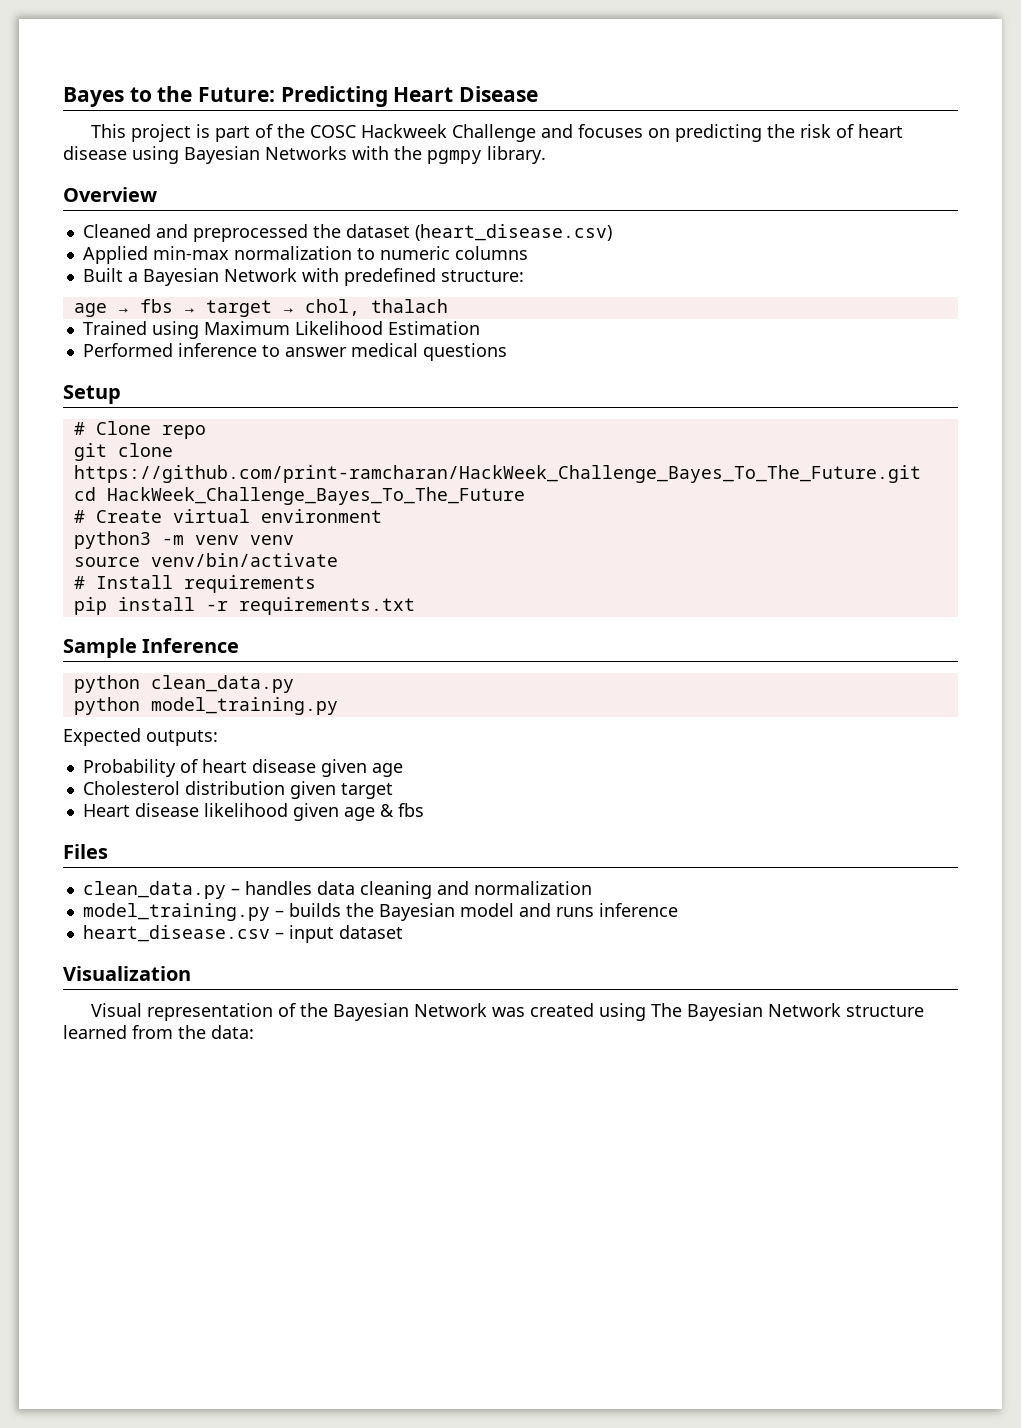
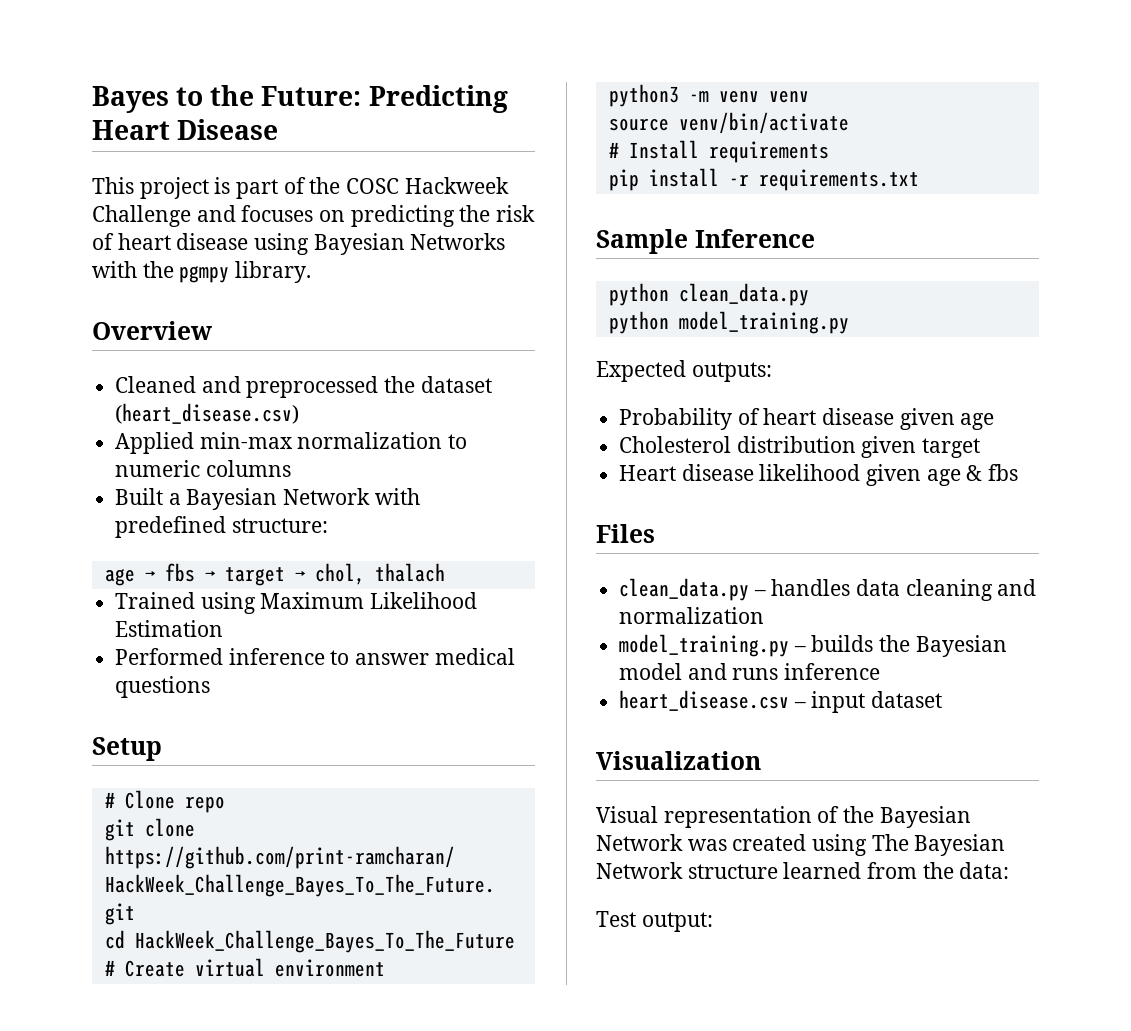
+ Test output:

